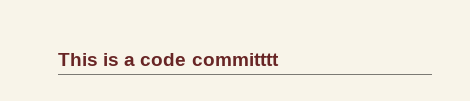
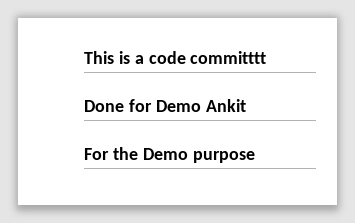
+ Done for Demo Ankit
+ For the Demo purpose

